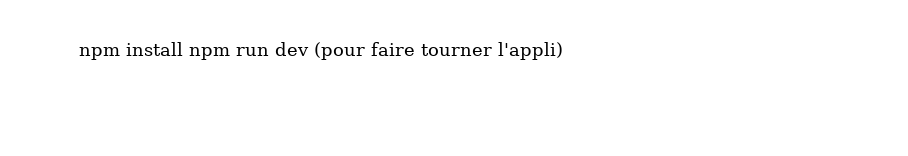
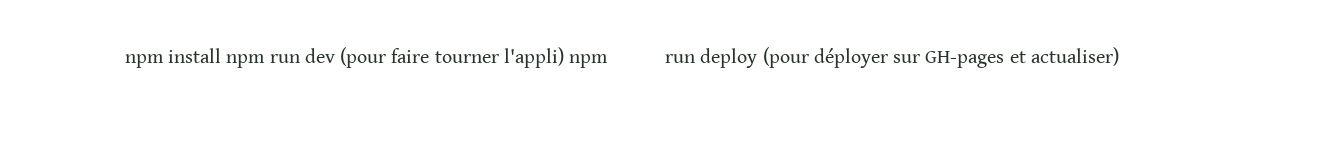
- npm install npm run dev (pour faire tourner l'appli)
+ npm install npm run dev (pour faire tourner l'appli) npm run deploy (pour déployer sur GH-pages et actualiser)

